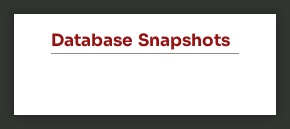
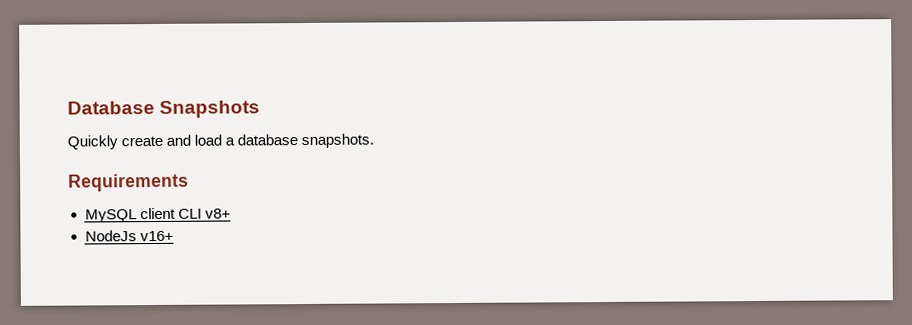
+ Quickly create and load a database snapshots.
+ Requirements
+ MySQL client CLI v8+
+ NodeJs v16+

